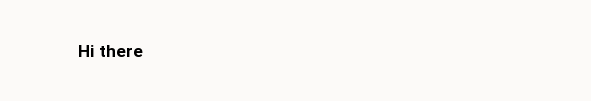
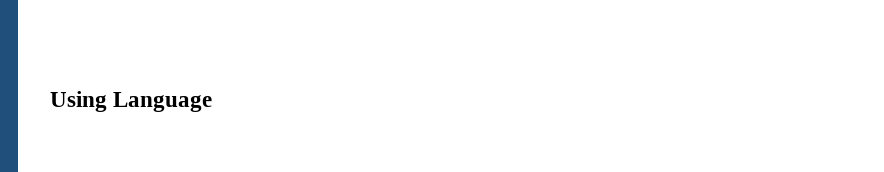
- Hi there
+ Using Language

